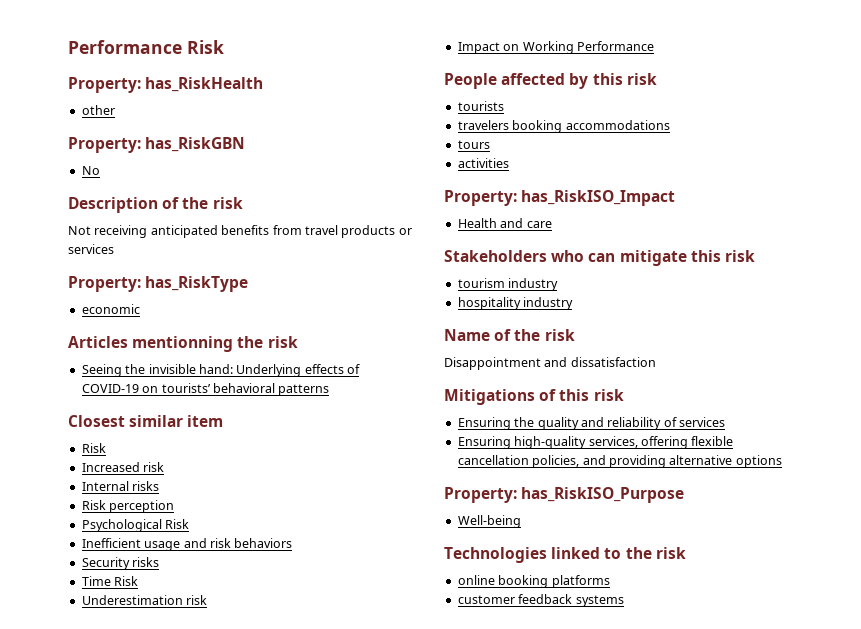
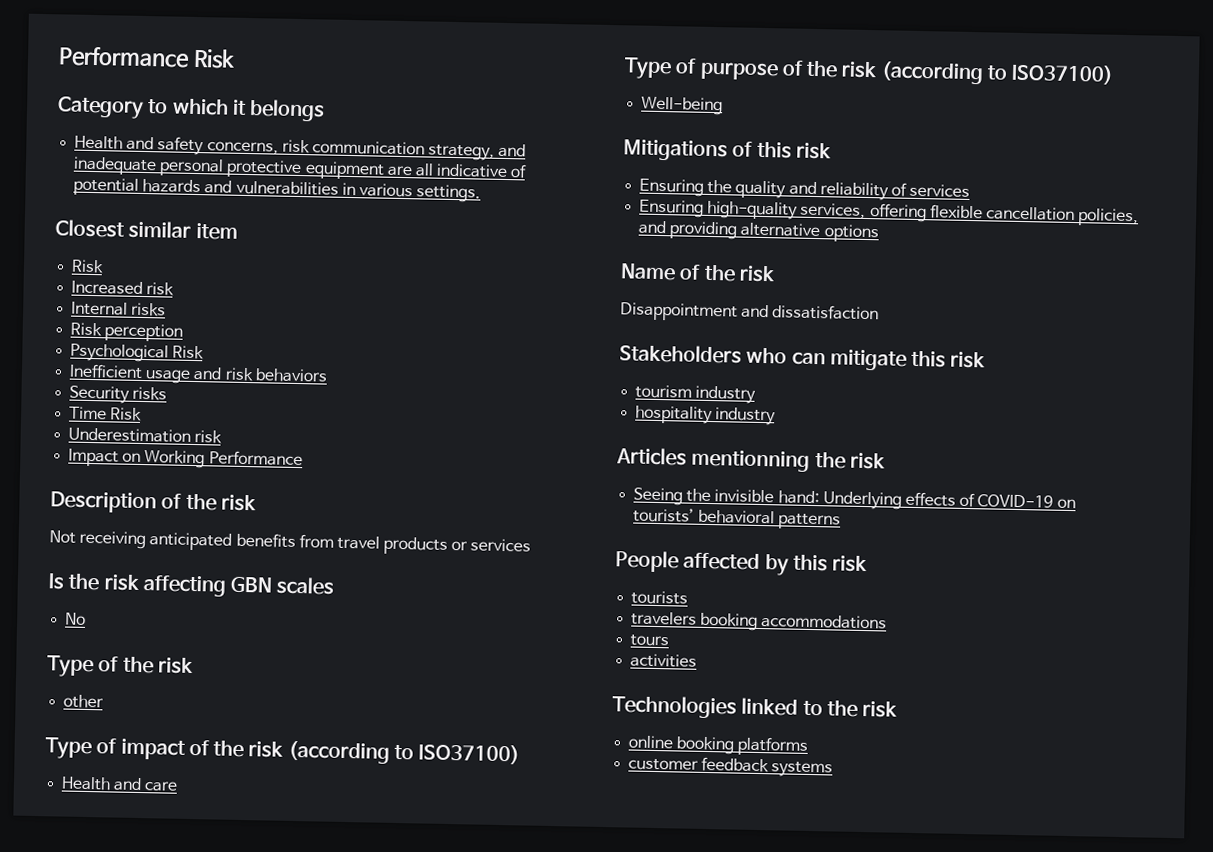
- Property: has_RiskHealth
- other
- Property: has_RiskGBN
- No
- Description of the risk
- Not receiving anticipated benefits from travel products or services
- Property: has_RiskType
- economic
- Articles mentionning the risk
- Seeing the invisible hand: Underlying effects of COVID-19 on tourists’ behavioral patterns
+ Category to which it belongs
+ Health and safety concerns, risk communication strategy, and inadequate personal protective equipment are all indicative of potential hazards and vulnerabilities in various settings.
- People affected by this risk
- tourists
- travelers booking accommodations
- tours
- activities
- Property: has_RiskISO_Impact
+ Description of the risk
+ Not receiving anticipated benefits from travel products or services
+ Is the risk affecting GBN scales
+ No
+ Type of the risk
+ other
+ Type of impact of the risk (according to ISO37100)
  Health and care
- Stakeholders who can mitigate this risk
- tourism industry
- hospitality industry
- Name of the risk
- Disappointment and dissatisfaction
+ Type of purpose of the risk (according to ISO37100)
+ Well-being
- Property: has_RiskISO_Purpose
- Well-being
+ Name of the risk
+ Disappointment and dissatisfaction
+ Stakeholders who can mitigate this risk
+ tourism industry
+ hospitality industry
+ Articles mentionning the risk
+ Seeing the invisible hand: Underlying effects of COVID-19 on tourists’ behavioral patterns
+ People affected by this risk
+ tourists
+ travelers booking accommodations
+ tours
+ activities

